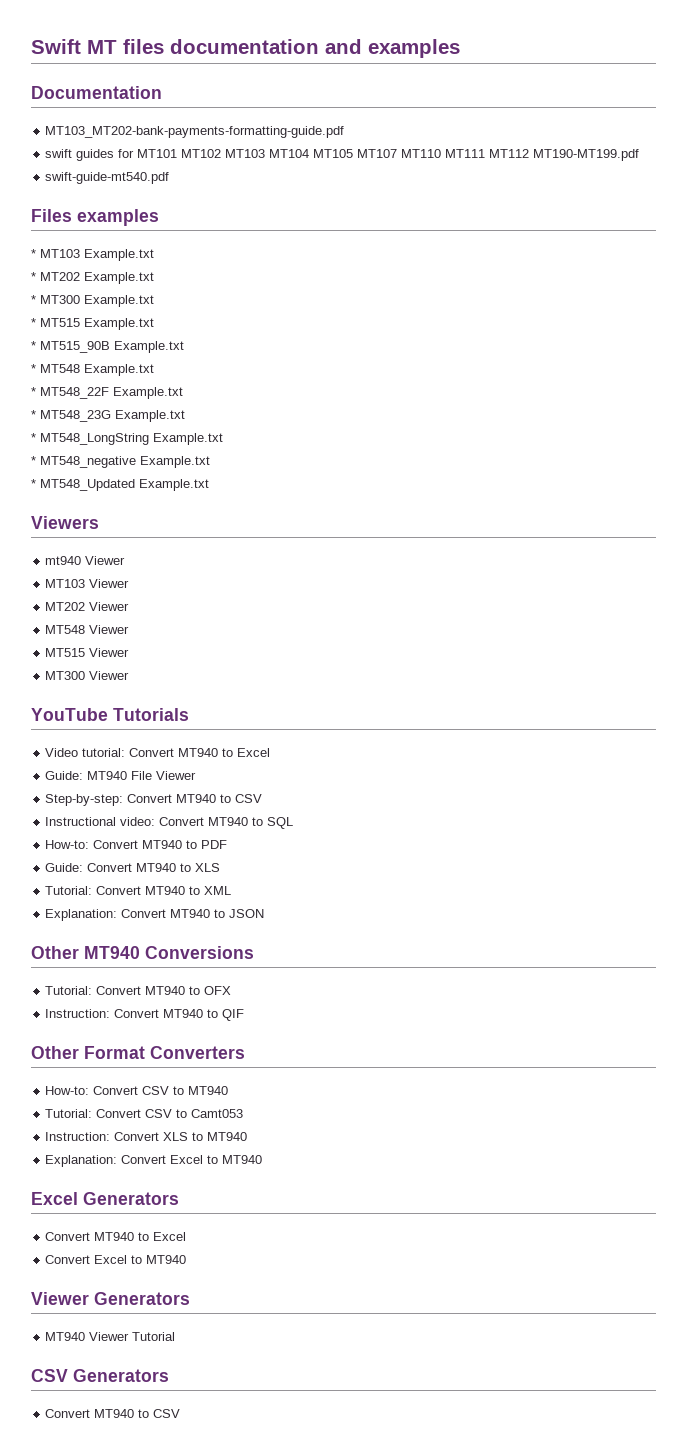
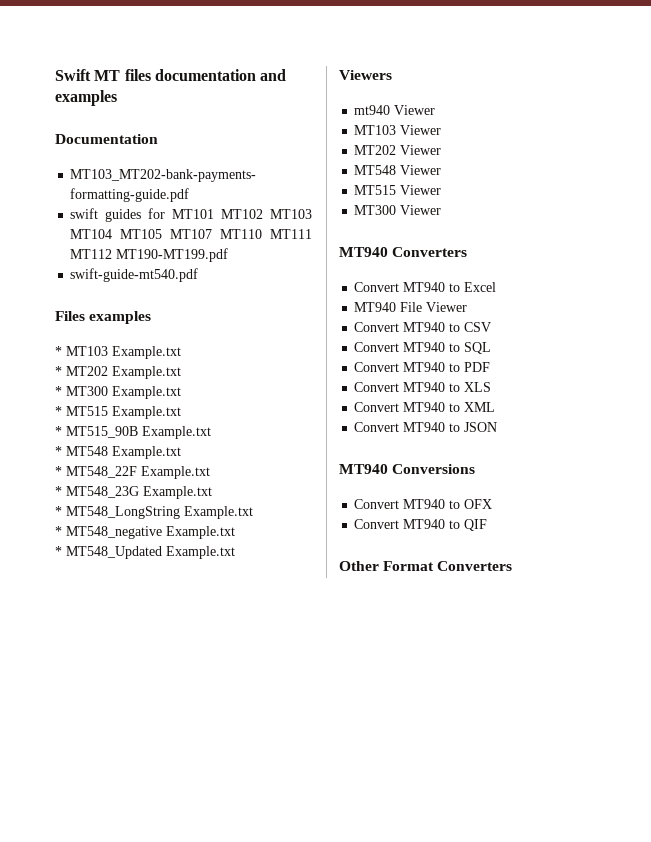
- YouTube Tutorials
- Video tutorial: Convert MT940 to Excel
- Guide: MT940 File Viewer
+ MT940 Converters
+ Convert MT940 to Excel
+ MT940 File Viewer
- Step-by-step: Convert MT940 to CSV
+ Convert MT940 to CSV
- Instructional video: Convert MT940 to SQL
+ Convert MT940 to SQL
- How-to: Convert MT940 to PDF
+ Convert MT940 to PDF
- Guide: Convert MT940 to XLS
+ Convert MT940 to XLS
- Tutorial: Convert MT940 to XML
+ Convert MT940 to XML
- Explanation: Convert MT940 to JSON
+ Convert MT940 to JSON
- Other MT940 Conversions
+ MT940 Conversions
- Tutorial: Convert MT940 to OFX
+ Convert MT940 to OFX
- Instruction: Convert MT940 to QIF
+ Convert MT940 to QIF
- How-to: Convert CSV to MT940
- Tutorial: Convert CSV to Camt053
- Instruction: Convert XLS to MT940
- Explanation: Convert Excel to MT940
- Excel Generators
- Convert MT940 to Excel
- Convert Excel to MT940
- Viewer Generators
- MT940 Viewer Tutorial
- CSV Generators
- Convert MT940 to CSV

